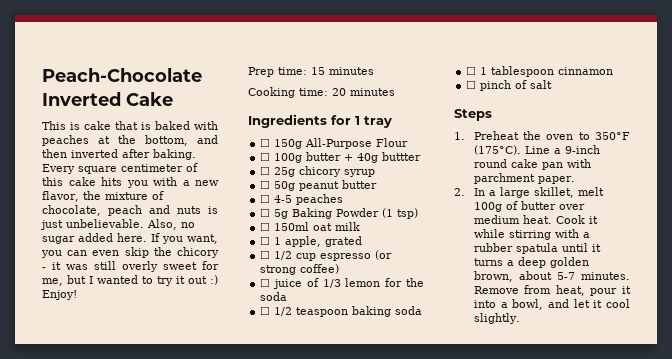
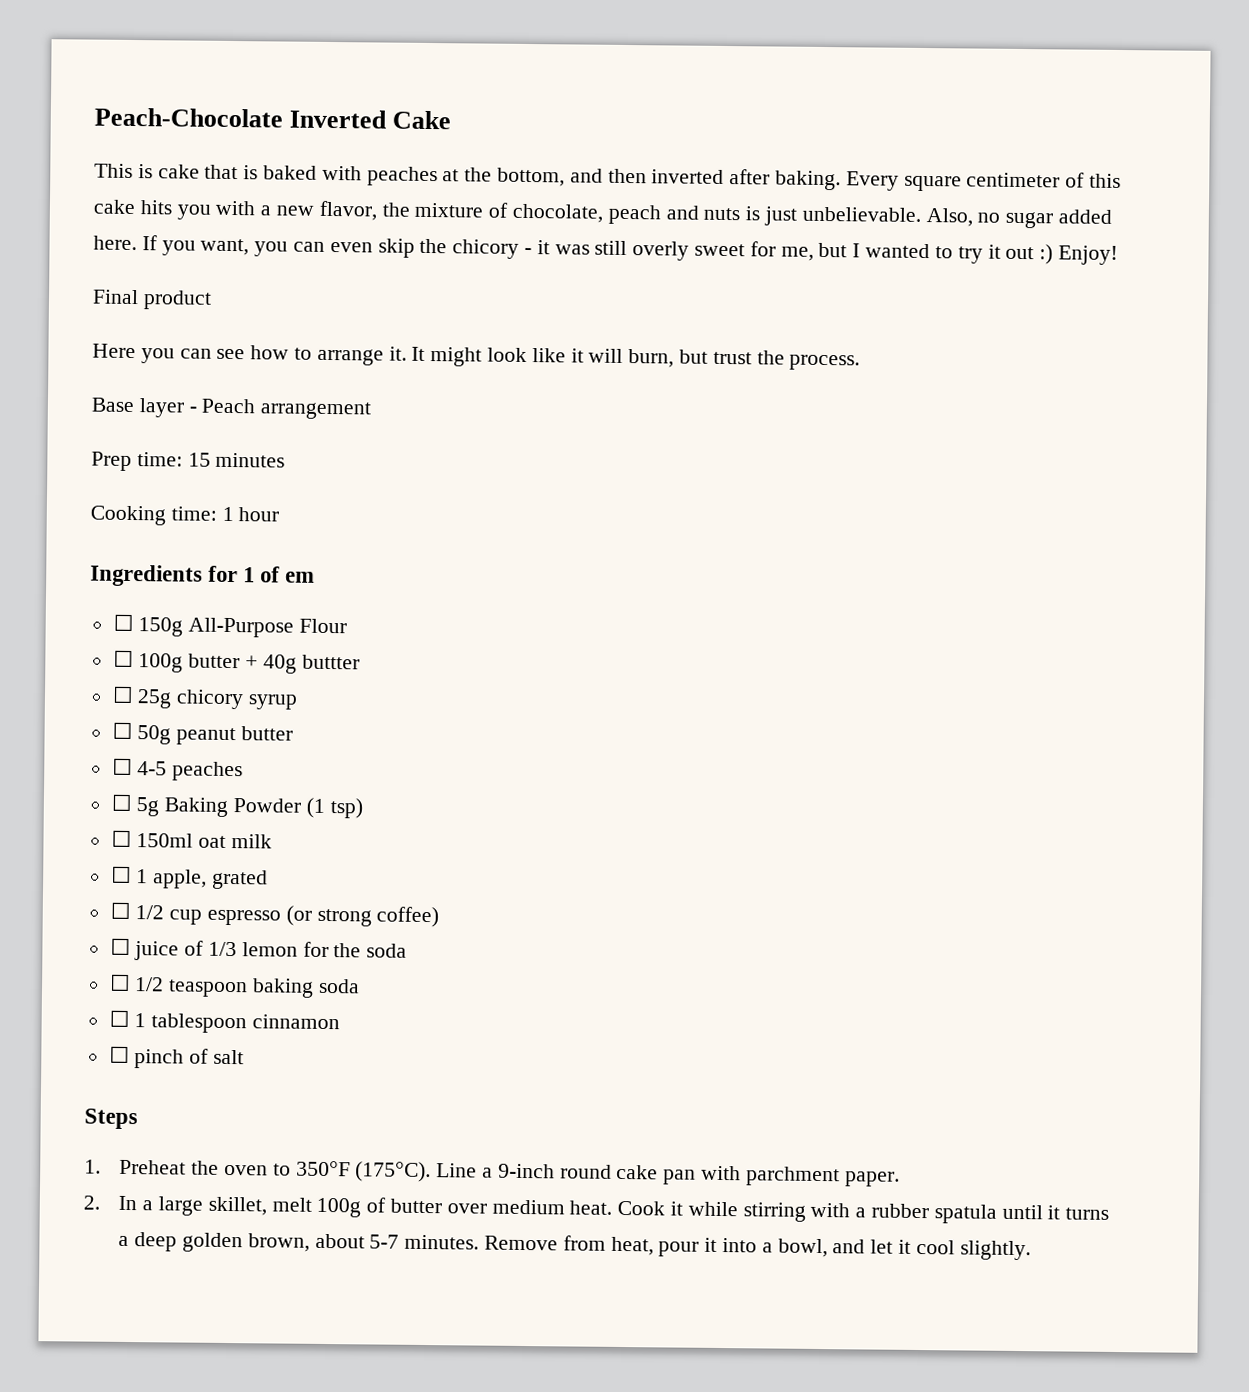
+ Final product
+ Here you can see how to arrange it. It might look like it will burn, but trust the process.
+ Base layer - Peach arrangement
- Cooking time: 20 minutes
+ Cooking time: 1 hour
- Ingredients for 1 tray
+ Ingredients for 1 of em

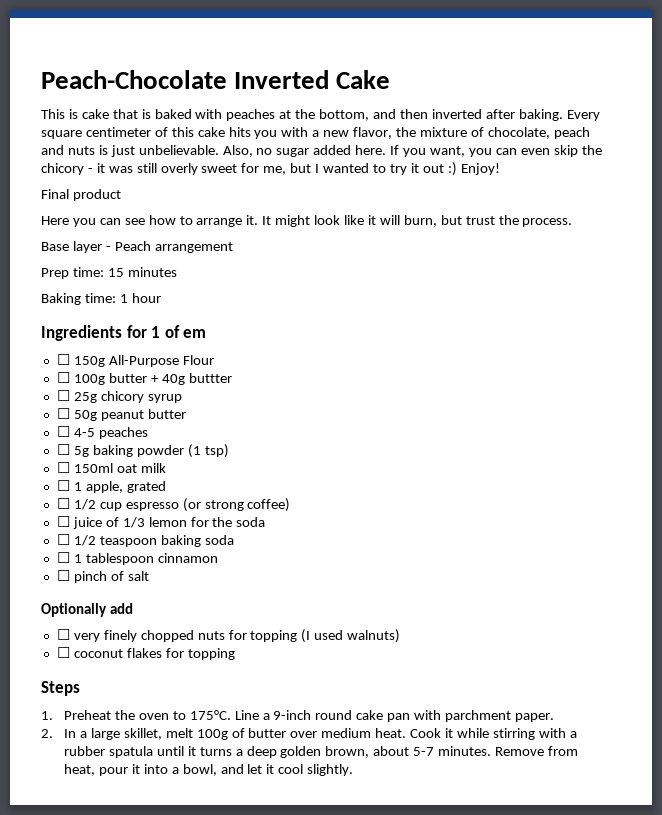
- Cooking time: 1 hour
+ Baking time: 1 hour
- ☐ 5g Baking Powder (1 tsp)
+ ☐ 5g baking powder (1 tsp)
+ Optionally add
+ ☐ very finely chopped nuts for topping (I used walnuts)
+ ☐ coconut flakes for topping
- 1. Preheat the oven to 350°F (175°C).
+ 1. Preheat the oven to 175°C.

